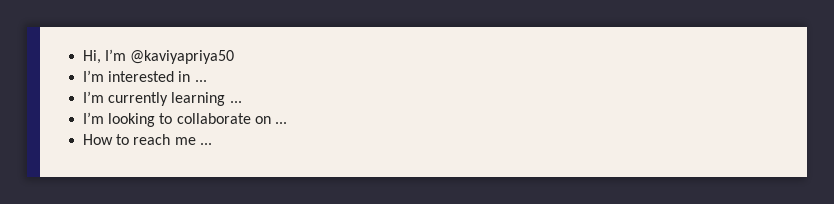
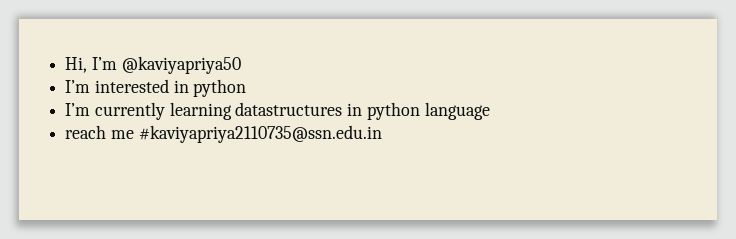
- I’m interested in ...
+ I’m interested in python
- I’m currently learning ...
- I’m looking to collaborate on ...
- How to reach me ...
+ I’m currently learning datastructures in python language
+ reach me #kaviyapriya2110735@ssn.edu.in

